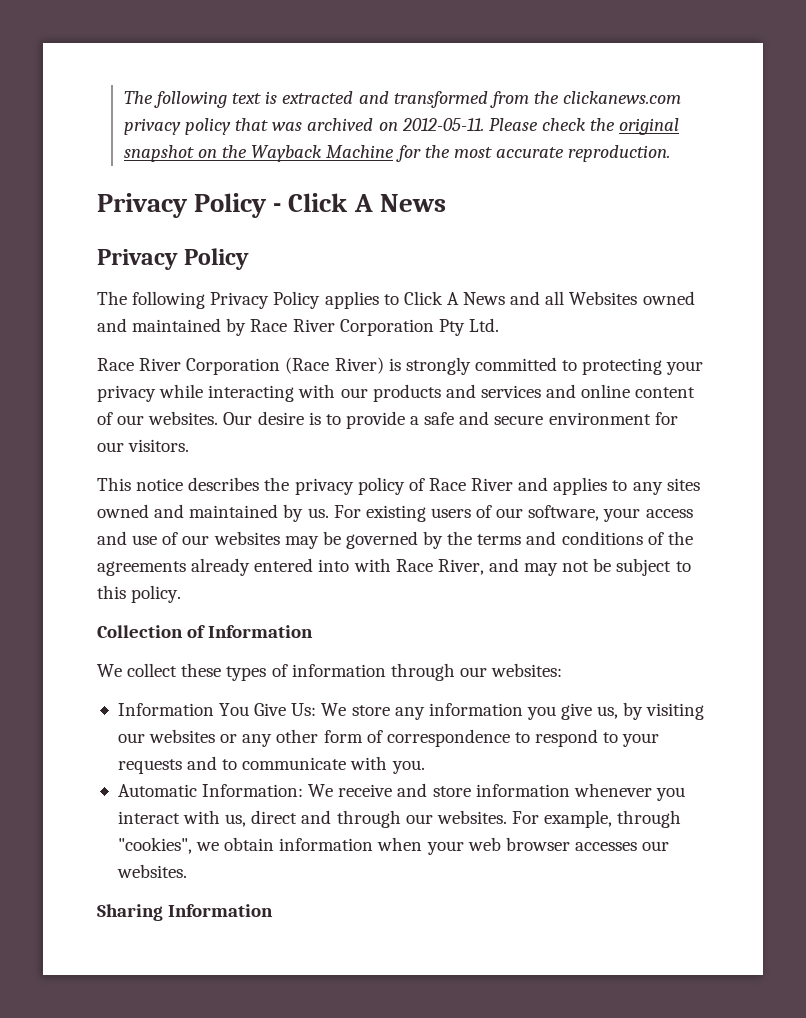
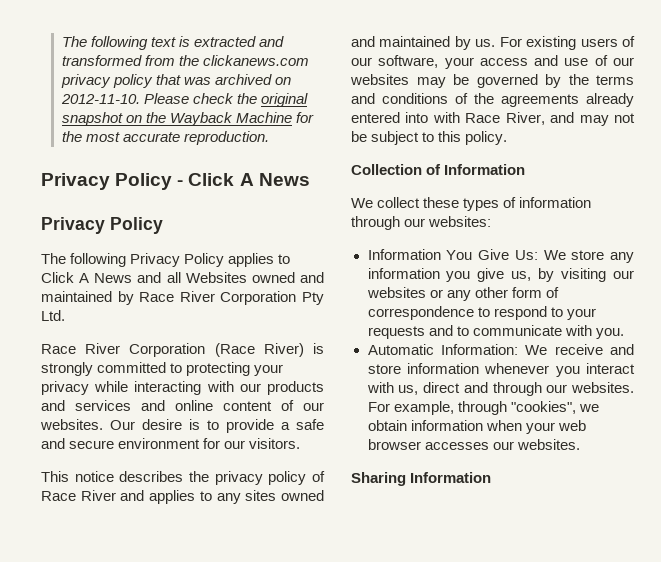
- The following text is extracted and transformed from the clickanews.com privacy policy that was archived on 2012-05-11.
+ The following text is extracted and transformed from the clickanews.com privacy policy that was archived on 2012-11-10.

